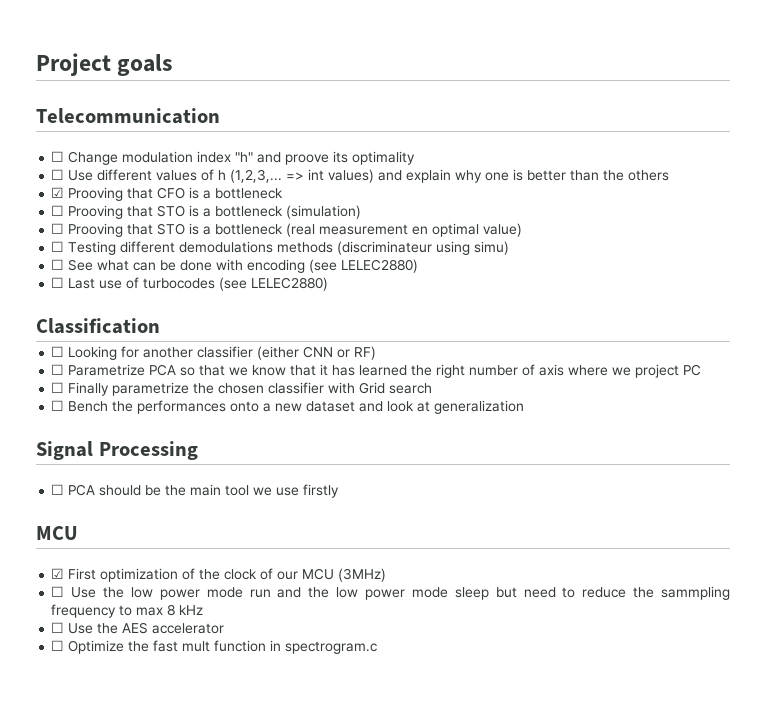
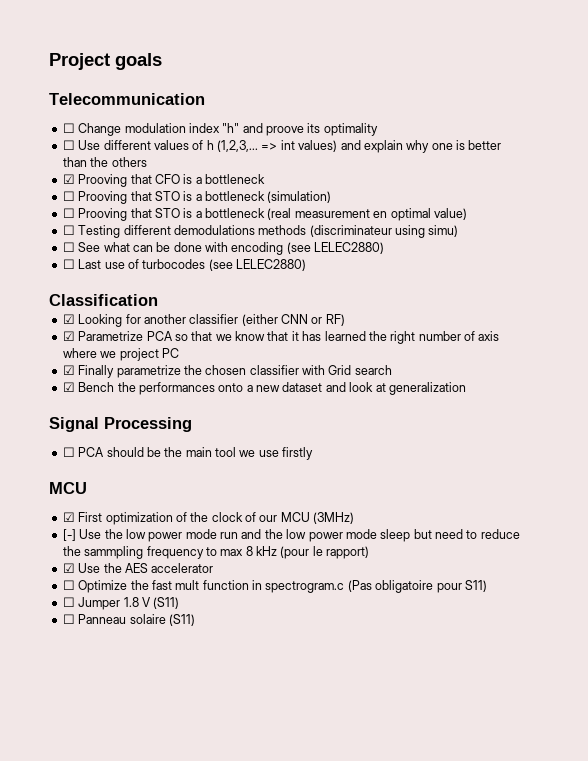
- ☐ Looking for another classifier (either CNN or RF)
+ ☑ Looking for another classifier (either CNN or RF)
- ☐ Parametrize PCA so that we know that it has learned the right number of axis where we project PC
+ ☑ Parametrize PCA so that we know that it has learned the right number of axis where we project PC
- ☐ Finally parametrize the chosen classifier with Grid search
+ ☑ Finally parametrize the chosen classifier with Grid search
- ☐ Bench the performances onto a new dataset and look at generalization
+ ☑ Bench the performances onto a new dataset and look at generalization
- ☐ Use the low power mode run and the low power mode sleep but need to reduce the sammpling frequency to max 8 kHz
- ☐ Use the AES accelerator
+ [-] Use the low power mode run and the low power mode sleep but need to reduce the sammpling frequency to max 8 kHz (pour le rapport)
+ ☑ Use the AES accelerator
- ☐ Optimize the fast mult function in spectrogram.c
+ ☐ Optimize the fast mult function in spectrogram.c (Pas obligatoire pour S11)
+ ☐ Jumper 1.8 V (S11)
+ ☐ Panneau solaire (S11)

